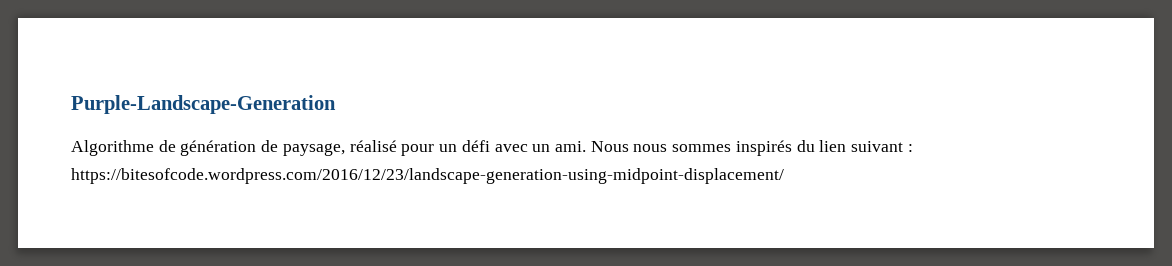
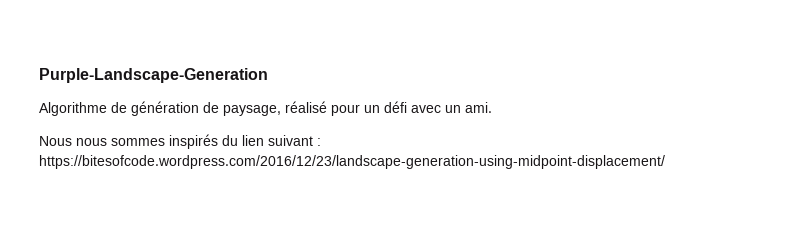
- Algorithme de génération de paysage, réalisé pour un défi avec un ami. Nous nous sommes inspirés du lien suivant : https://bitesofcode.wordpress.com/2016/12/23/landscape-generation-using-midpoint-displacement/
+ Algorithme de génération de paysage, réalisé pour un défi avec un ami.
+ Nous nous sommes inspirés du lien suivant : https://bitesofcode.wordpress.com/2016/12/23/landscape-generation-using-midpoint-displacement/

